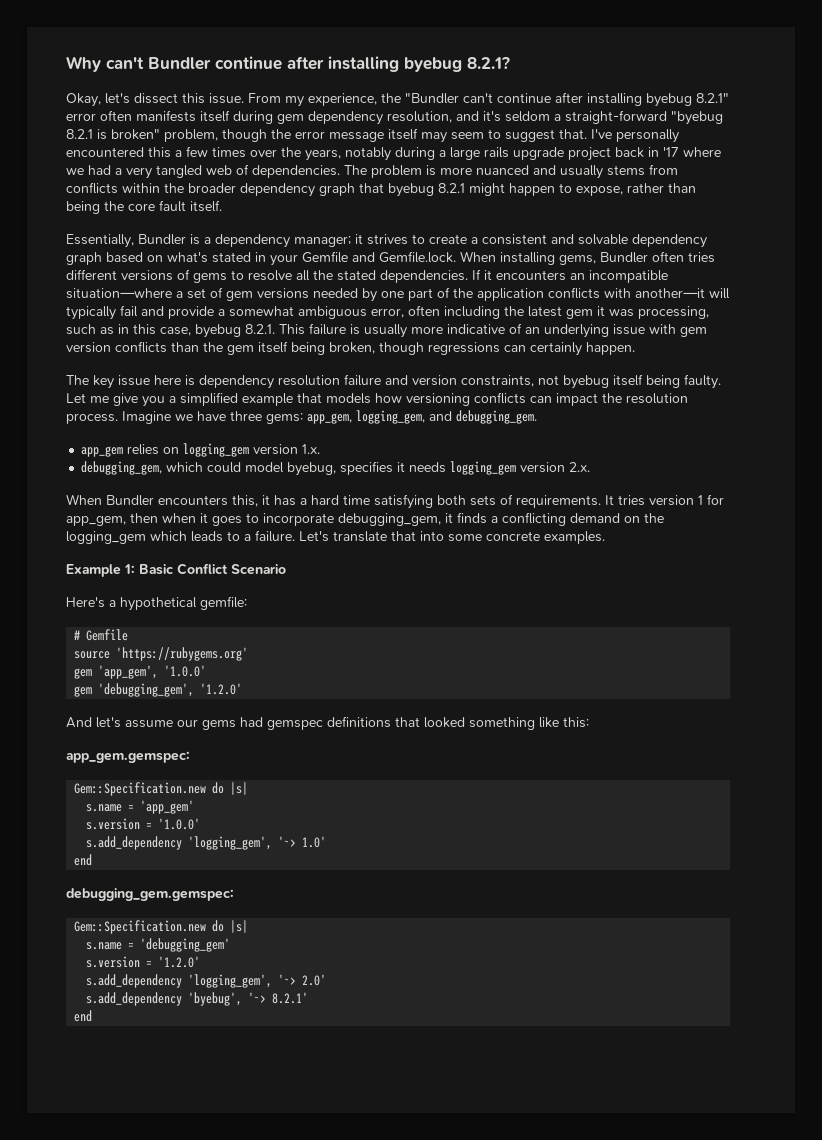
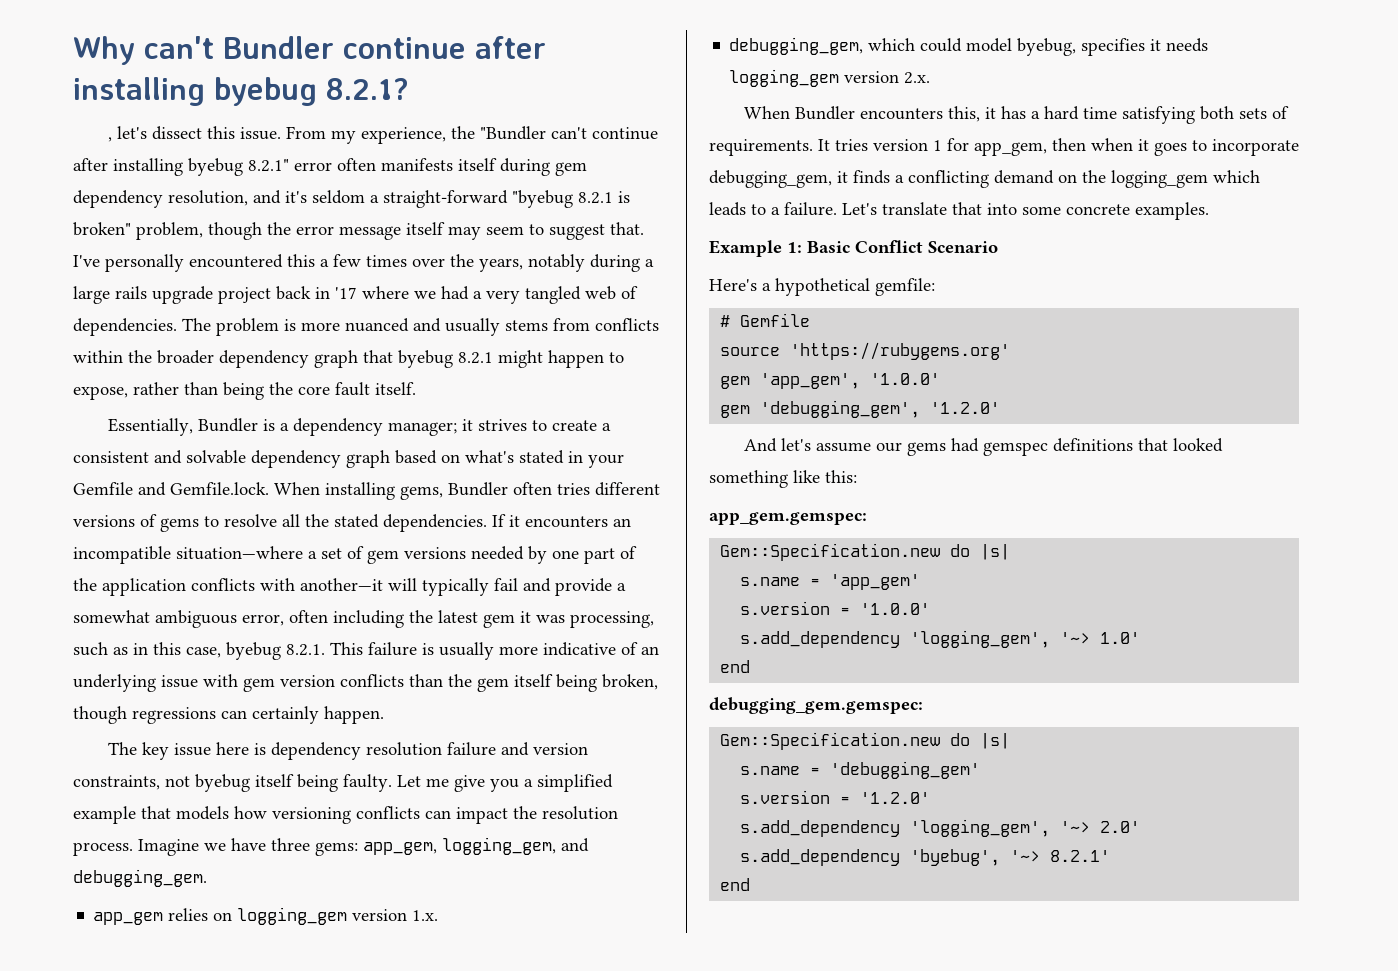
- Okay, let's dissect this issue.
+ , let's dissect this issue.

